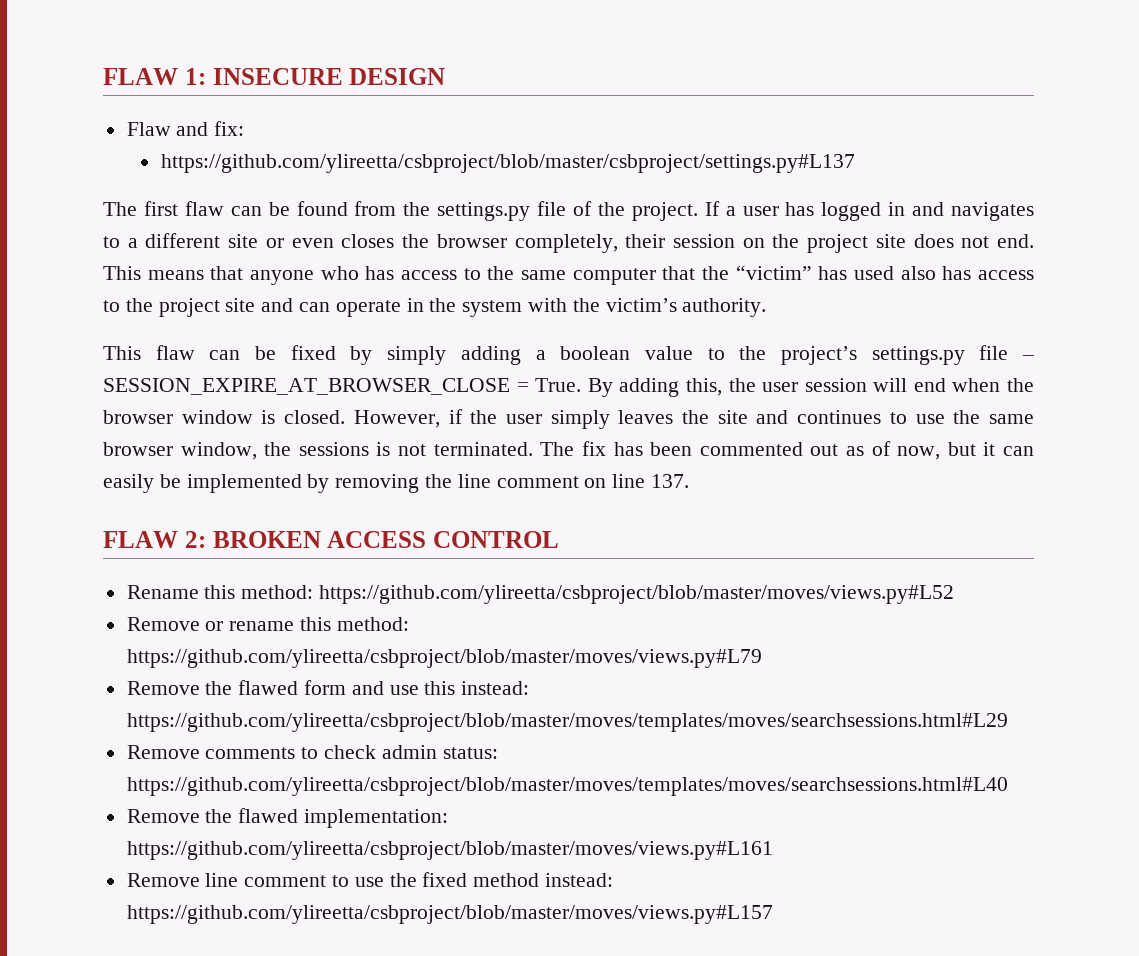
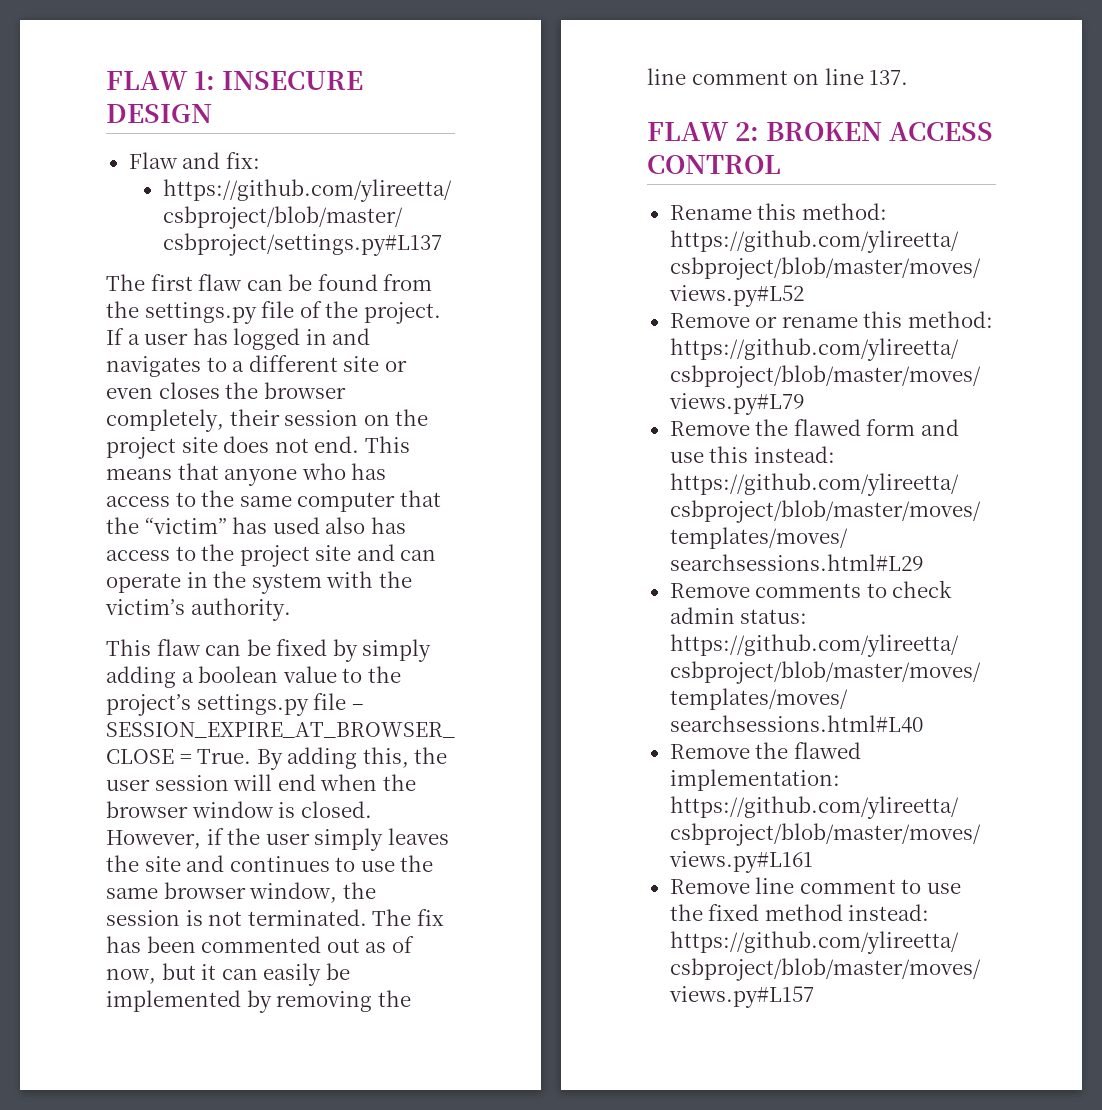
- However, if the user simply leaves the site and continues to use the same browser window, the sessions is not terminated.
+ However, if the user simply leaves the site and continues to use the same browser window, the session is not terminated.

